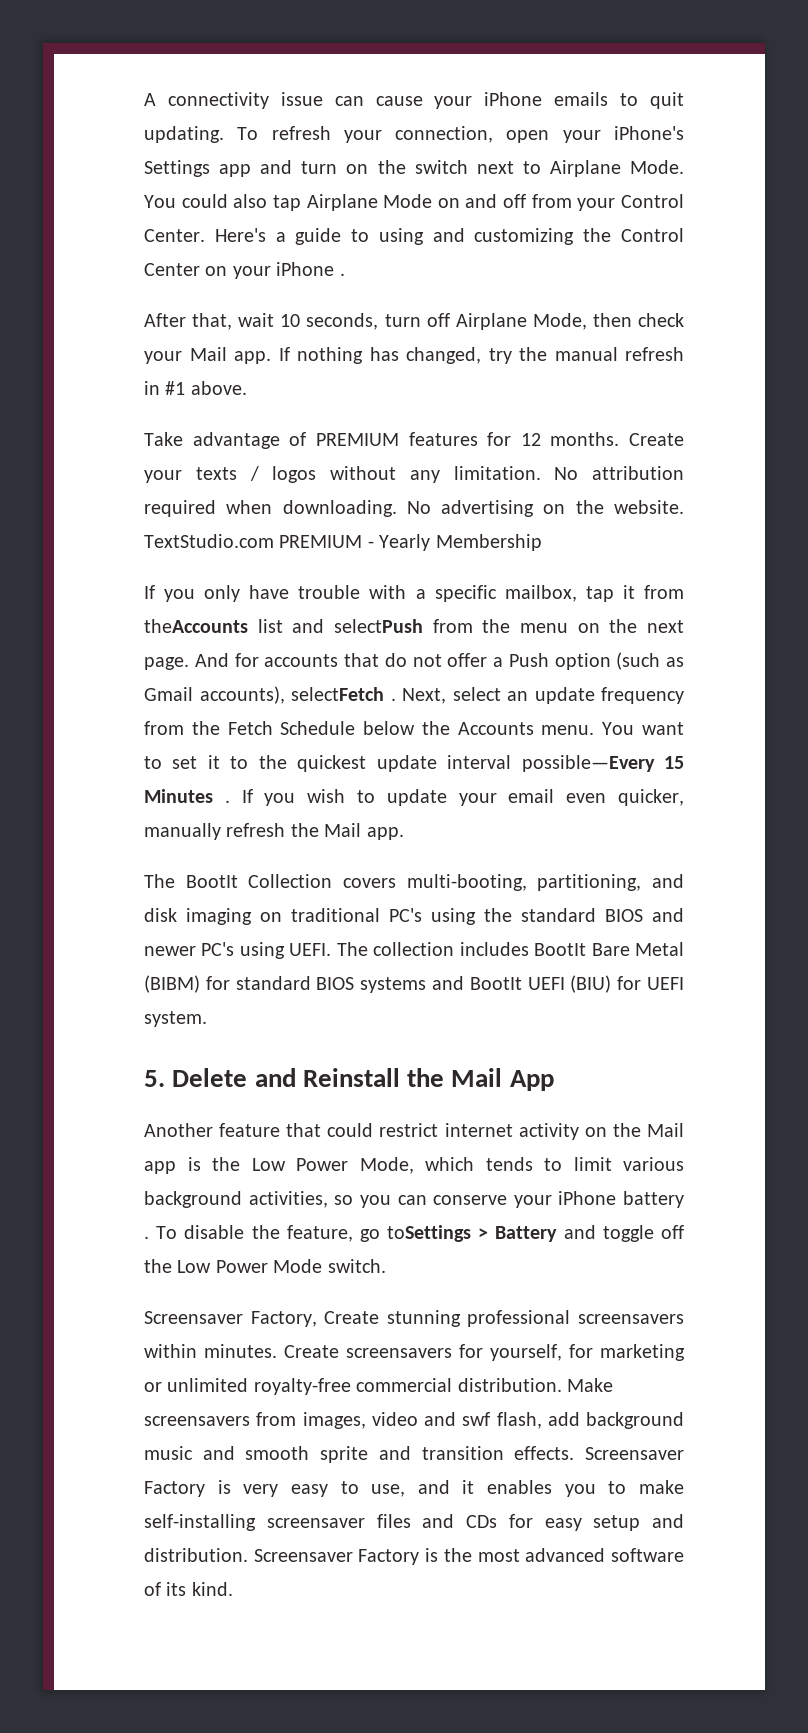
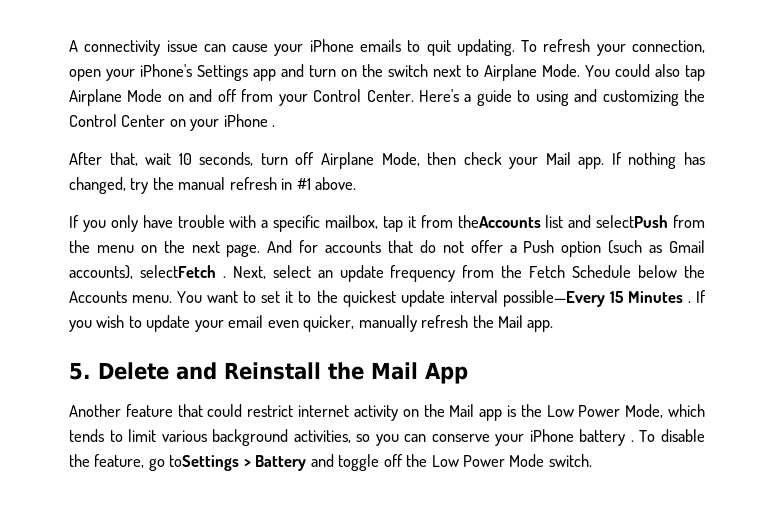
- Take advantage of PREMIUM features for 12 months. Create your texts / logos without any limitation. No attribution required when downloading. No advertising on the website. TextStudio.com PREMIUM - Yearly Membership
- The BootIt Collection covers multi-booting, partitioning, and disk imaging on traditional PC's using the standard BIOS and newer PC's using UEFI. The collection includes BootIt Bare Metal (BIBM) for standard BIOS systems and BootIt UEFI (BIU) for UEFI system.
- Screensaver Factory, Create stunning professional screensavers within minutes. Create screensavers for yourself, for marketing or unlimited royalty-free commercial distribution. Make screensavers from images, video and swf flash, add background music and smooth sprite and transition effects. Screensaver Factory is very easy to use, and it enables you to make self-installing screensaver files and CDs for easy setup and distribution. Screensaver Factory is the most advanced software of its kind.

